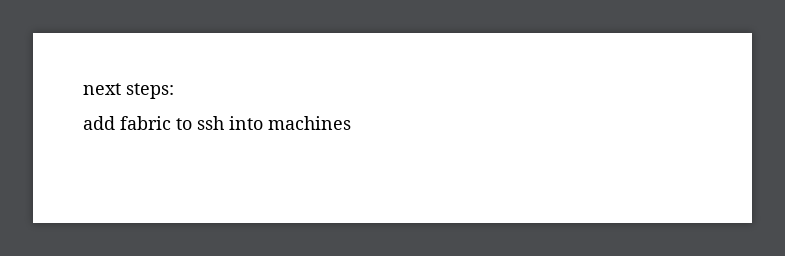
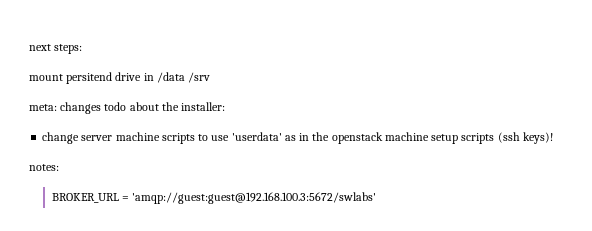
- add fabric to ssh into machines
+ mount persitend drive in /data /srv
+ meta: changes todo about the installer:
+ change server machine scripts to use 'userdata' as in the openstack machine setup scripts (ssh keys)!
+ notes:
+ BROKER_URL = 'amqp://guest:guest@192.168.100.3:5672/swlabs'

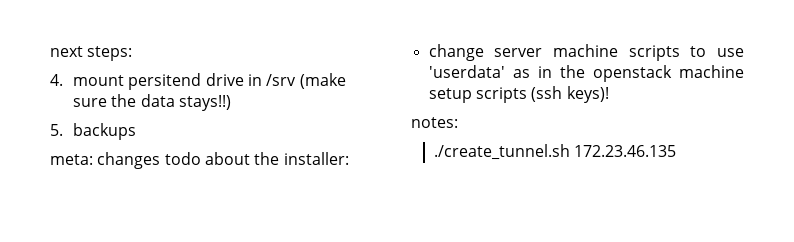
- mount persitend drive in /data /srv
+ 4. mount persitend drive in /srv (make sure the data stays!!)
+ 5. backups
- BROKER_URL = 'amqp://guest:guest@192.168.100.3:5672/swlabs'
+ ./create_tunnel.sh 172.23.46.135

